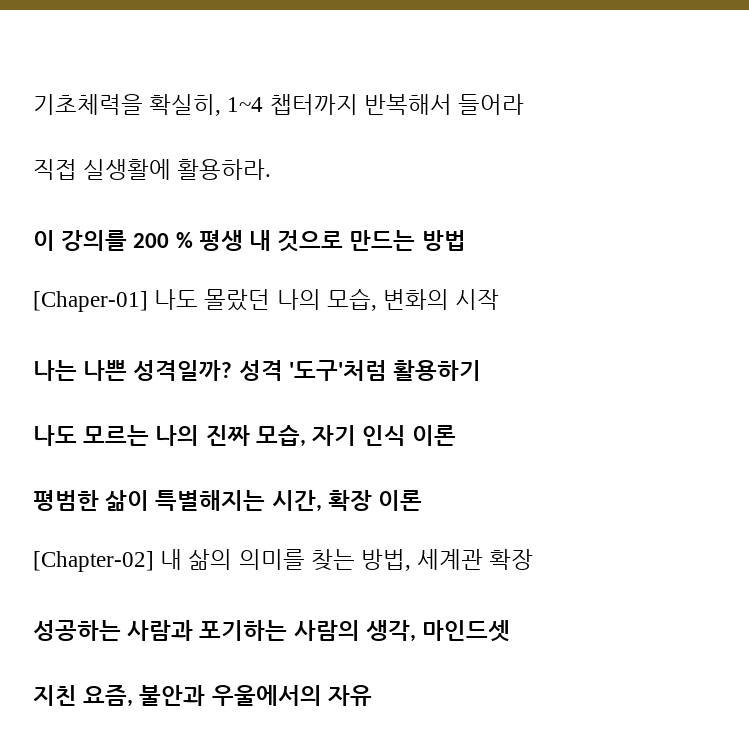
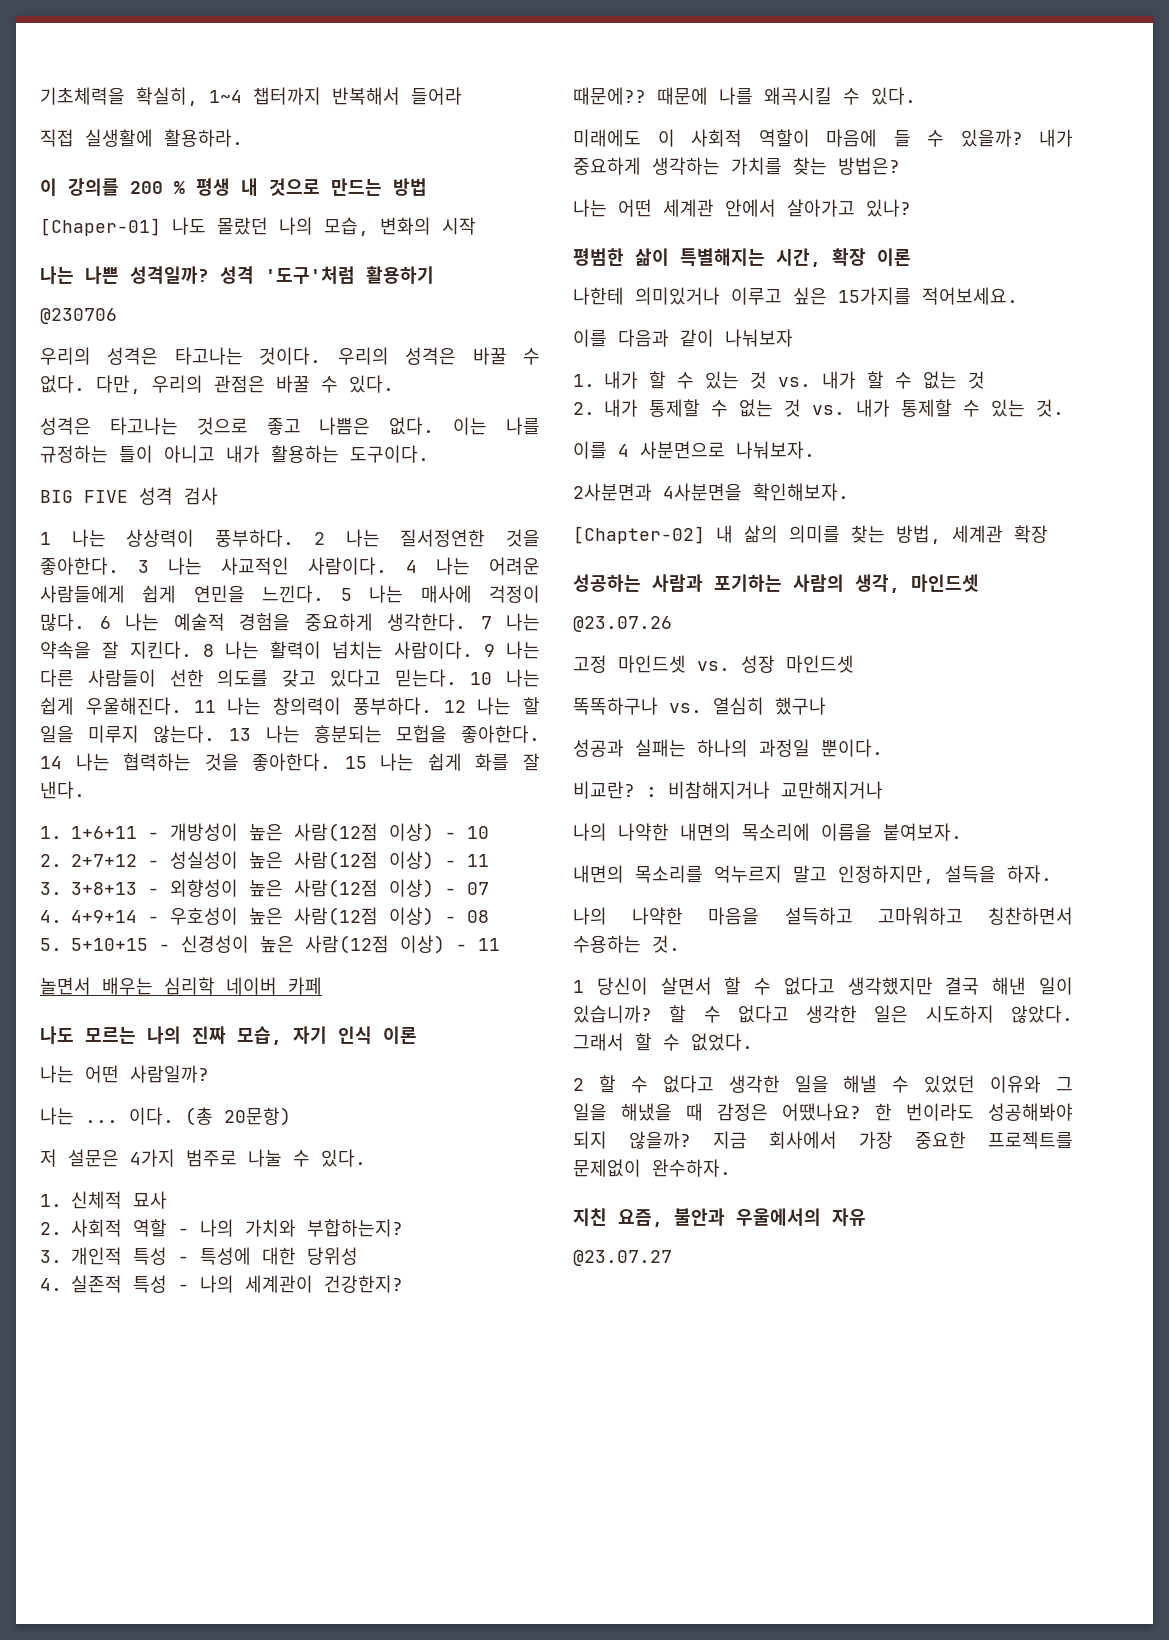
+ @230706
+ 우리의 성격은 타고나는 것이다. 우리의 성격은 바꿀 수 없다. 다만, 우리의 관점은 바꿀 수 있다.
+ 성격은 타고나는 것으로 좋고 나쁨은 없다. 이는 나를 규정하는 틀이 아니고 내가 활용하는 도구이다.
+ BIG FIVE 성격 검사
+ 1 나는 상상력이 풍부하다. 2 나는 질서정연한 것을 좋아한다. 3 나는 사교적인 사람이다. 4 나는 어려운 사람들에게 쉽게 연민을 느낀다. 5 나는 매사에 걱정이 많다. 6 나는 예술적 경험을 중요하게 생각한다. 7 나는 약속을 잘 지킨다. 8 나는 활력이 넘치는 사람이다. 9 나는 다른 사람들이 선한 의도를 갖고 있다고 믿는다. 10 나는 쉽게 우울해진다. 11 나는 창의력이 풍부하다. 12 나는 할 일을 미루지 않는다. 13 나는 흥분되는 모헙을 좋아한다. 14 나는 협력하는 것을 좋아한다. 15 나는 쉽게 화를 잘 낸다.
+ 1. 1+6+11 - 개방성이 높은 사람(12점 이상) - 10
+ 2. 2+7+12 - 성실성이 높은 사람(12점 이상) - 11
+ 3. 3+8+13 - 외향성이 높은 사람(12점 이상) - 07
+ 4. 4+9+14 - 우호성이 높은 사람(12점 이상) - 08
+ 5. 5+10+15 - 신경성이 높은 사람(12점 이상) - 11
+ 놀면서 배우는 심리학 네이버 카페
+ 나는 어떤 사람일까?
+ 나는 ... 이다. (총 20문항)
+ 저 설문은 4가지 범주로 나눌 수 있다.
+ 1. 신체적 묘사
+ 2. 사회적 역할 - 나의 가치와 부합하는지?
+ 3. 개인적 특성 - 특성에 대한 당위성
+ 4. 실존적 특성 - 나의 세계관이 건강한지?
+ 때문에?? 때문에 나를 왜곡시킬 수 있다.
+ 미래에도 이 사회적 역할이 마음에 들 수 있을까? 내가 중요하게 생각하는 가치를 찾는 방법은?
+ 나는 어떤 세계관 안에서 살아가고 있나?
+ 나한테 의미있거나 이루고 싶은 15가지를 적어보세요.
+ 이를 다음과 같이 나눠보자
+ 1. 내가 할 수 있는 것 vs. 내가 할 수 없는 것
+ 2. 내가 통제할 수 없는 것 vs. 내가 통제할 수 있는 것.
+ 이를 4 사분면으로 나눠보자.
+ 2사분면과 4사분면을 확인해보자.
+ @23.07.26
+ 고정 마인드셋 vs. 성장 마인드셋
+ 똑똑하구나 vs. 열심히 했구나
+ 성공과 실패는 하나의 과정일 뿐이다.
+ 비교란? : 비참해지거나 교만해지거나
+ 나의 나약한 내면의 목소리에 이름을 붙여보자.
+ 내면의 목소리를 억누르지 말고 인정하지만, 설득을 하자.
+ 나의 나약한 마음을 설득하고 고마워하고 칭찬하면서 수용하는 것.
+ 1 당신이 살면서 할 수 없다고 생각했지만 결국 해낸 일이 있습니까? 할 수 없다고 생각한 일은 시도하지 않았다. 그래서 할 수 없었다.
+ 2 할 수 없다고 생각한 일을 해낼 수 있었던 이유와 그 일을 해냈을 때 감정은 어땠나요? 한 번이라도 성공해봐야 되지 않을까? 지금 회사에서 가장 중요한 프로젝트를 문제없이 완수하자.
+ @23.07.27

